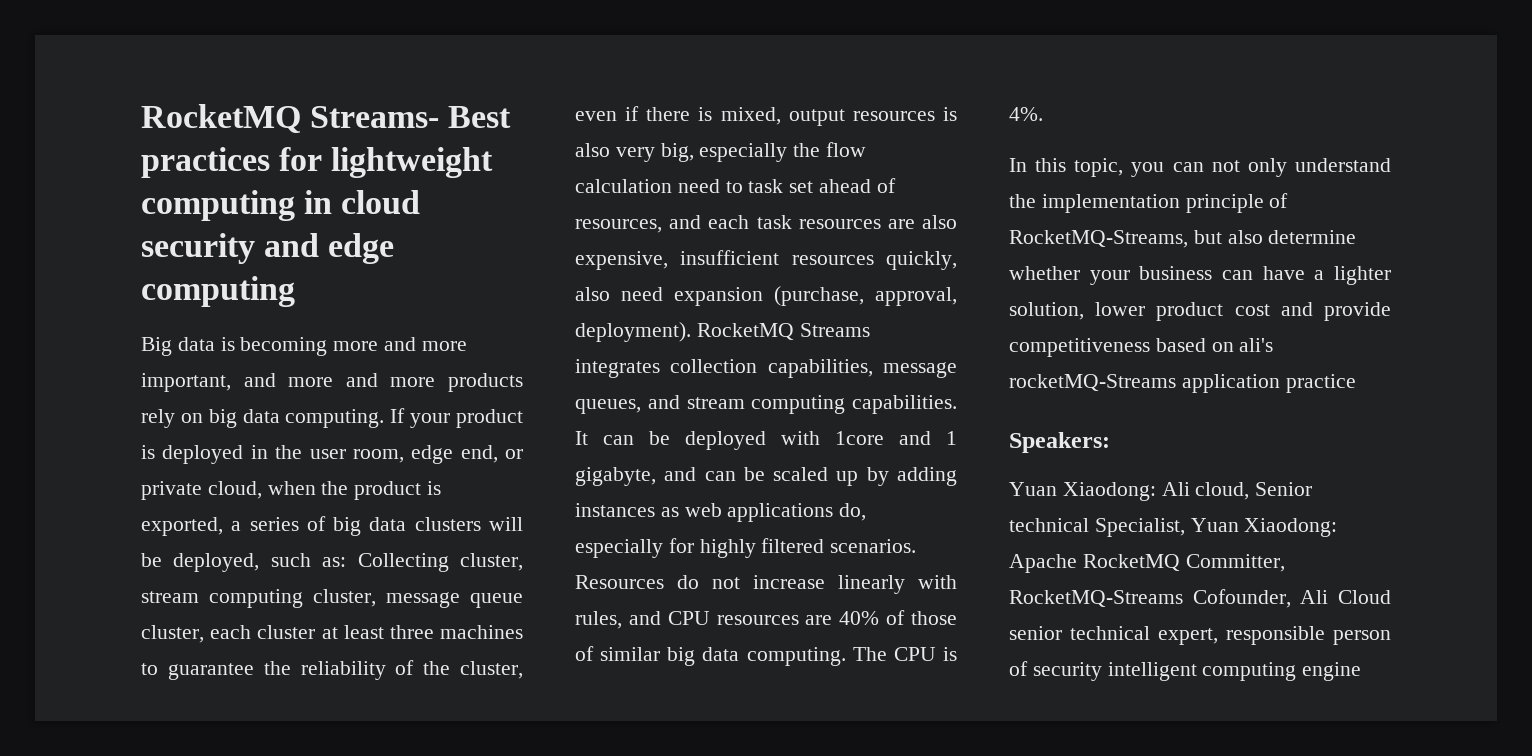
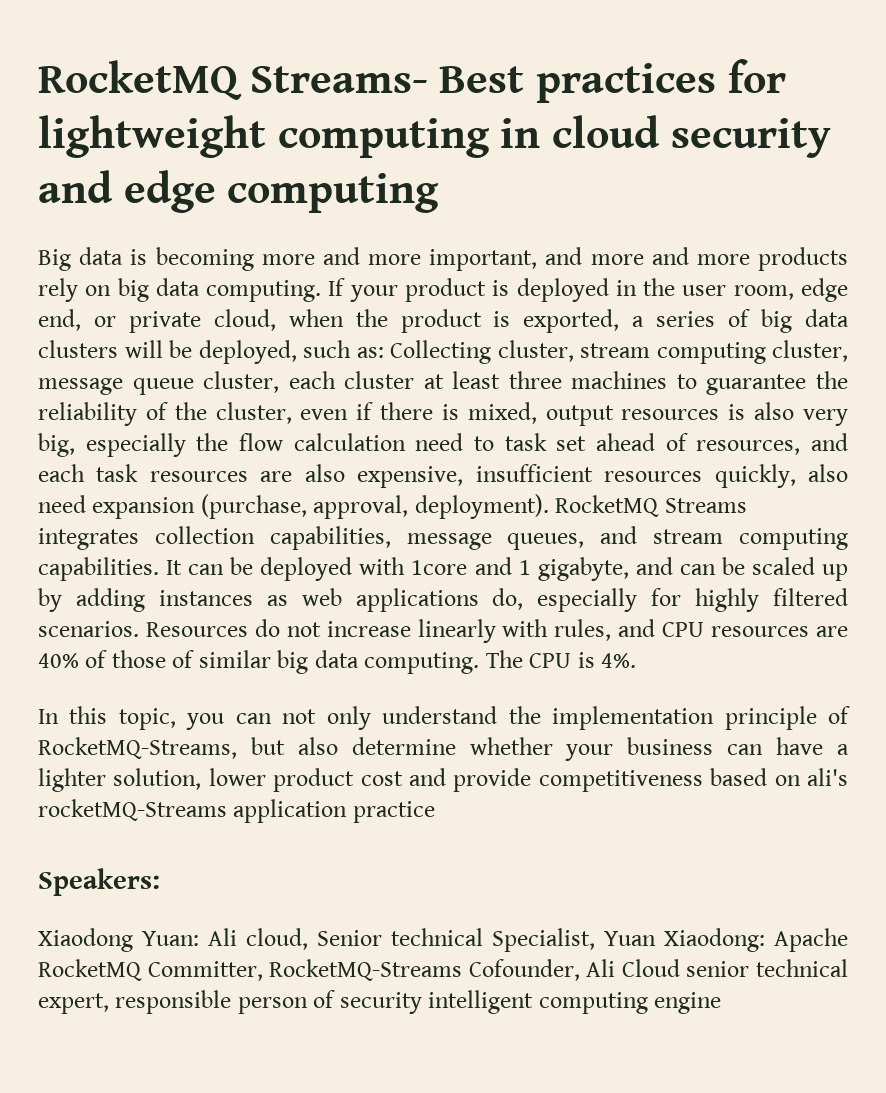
- Yuan Xiaodong: Ali cloud, Senior technical Specialist, Yuan Xiaodong: Apache RocketMQ Committer, RocketMQ-Streams Cofounder, Ali Cloud senior technical expert, responsible person of security intelligent computing engine
+ Xiaodong Yuan: Ali cloud, Senior technical Specialist, Yuan Xiaodong: Apache RocketMQ Committer, RocketMQ-Streams Cofounder, Ali Cloud senior technical expert, responsible person of security intelligent computing engine

